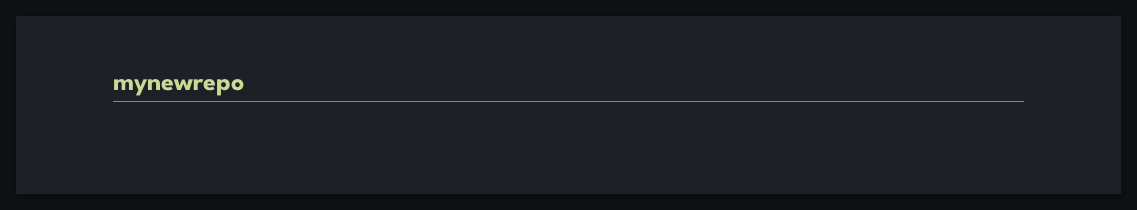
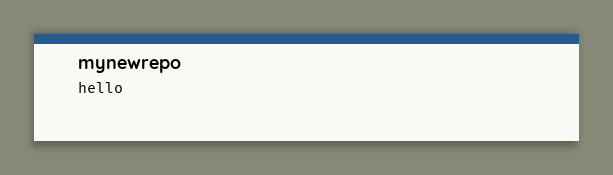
+ hello

